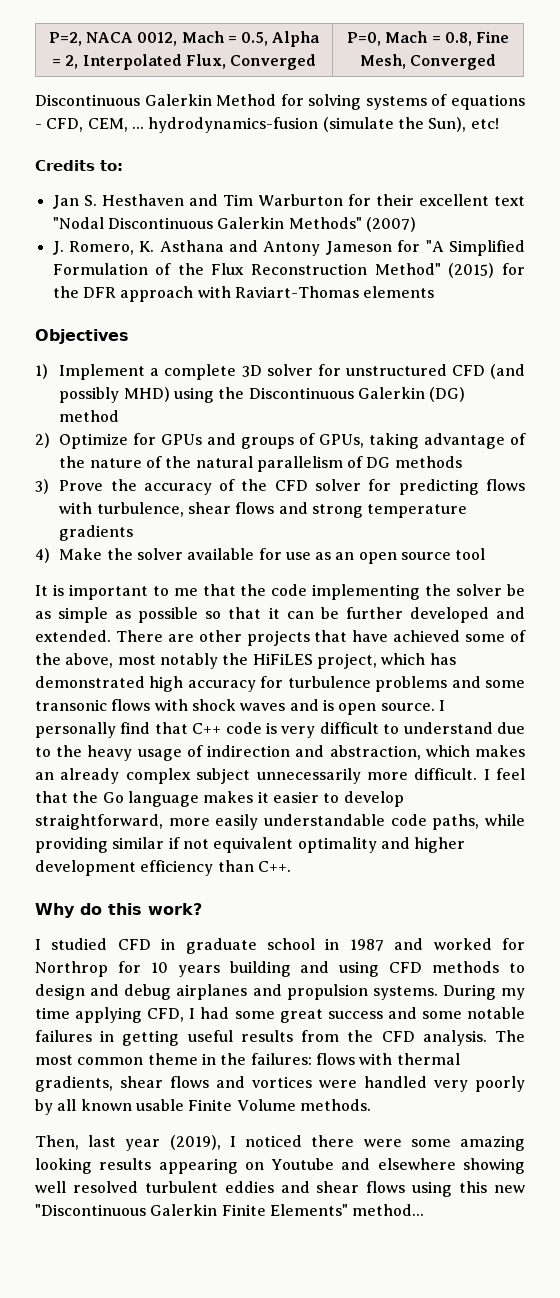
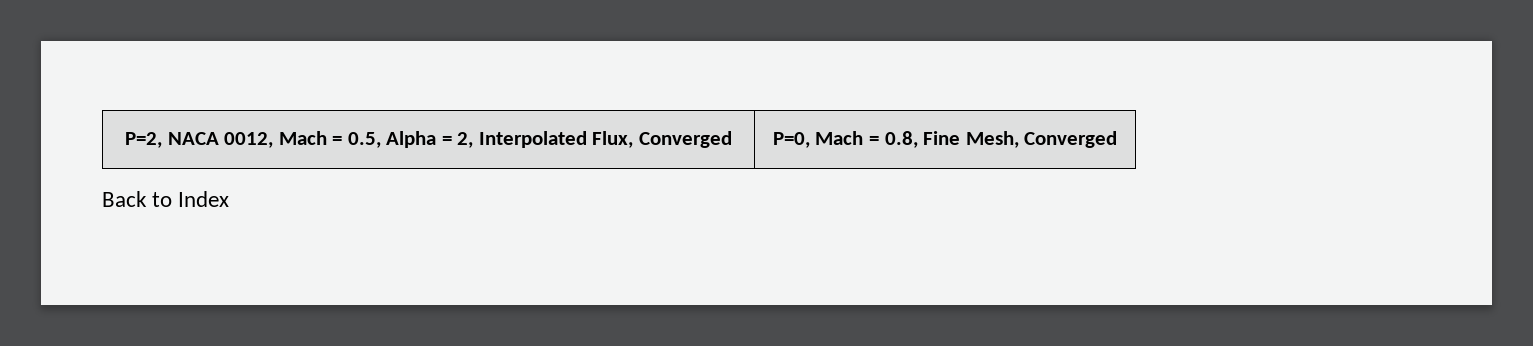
- Discontinuous Galerkin Method for solving systems of equations - CFD, CEM, ... hydrodynamics-fusion (simulate the Sun), etc!
- Credits to:
- Jan S. Hesthaven and Tim Warburton for their excellent text "Nodal Discontinuous Galerkin Methods" (2007)
- J. Romero, K. Asthana and Antony Jameson for "A Simplified Formulation of the Flux Reconstruction Method" (2015) for the DFR approach with Raviart-Thomas elements
- Objectives
- 1) Implement a complete 3D solver for unstructured CFD (and possibly MHD) using the Discontinuous Galerkin (DG) method
- 2) Optimize for GPUs and groups of GPUs, taking advantage of the nature of the natural parallelism of DG methods
- 3) Prove the accuracy of the CFD solver for predicting flows with turbulence, shear flows and strong temperature gradients
- 4) Make the solver available for use as an open source tool
- It is important to me that the code implementing the solver be as simple as possible so that it can be further developed and extended. There are other projects that have achieved some of the above, most notably the HiFiLES project, which has demonstrated high accuracy for turbulence problems and some transonic flows with shock waves and is open source. I personally find that C++ code is very difficult to understand due to the heavy usage of indirection and abstraction, which makes an already complex subject unnecessarily more difficult. I feel that the Go language makes it easier to develop straightforward, more easily understandable code paths, while providing similar if not equivalent optimality and higher development efficiency than C++.
- Why do this work?
- I studied CFD in graduate school in 1987 and worked for Northrop for 10 years building and using CFD methods to design and debug airplanes and propulsion systems. During my time applying CFD, I had some great success and some notable failures in getting useful results from the CFD analysis. The most common theme in the failures: flows with thermal gradients, shear flows and vortices were handled very poorly by all known usable Finite Volume methods.
- Then, last year (2019), I noticed there were some amazing looking results appearing on Youtube and elsewhere showing well resolved turbulent eddies and shear flows using this new "Discontinuous Galerkin Finite Elements" method...
+ Back to Index

